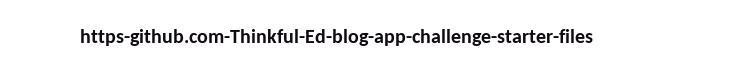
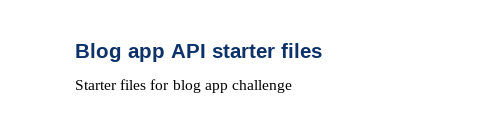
- https-github.com-Thinkful-Ed-blog-app-challenge-starter-files
+ Blog app API starter files
+ Starter files for blog app challenge

